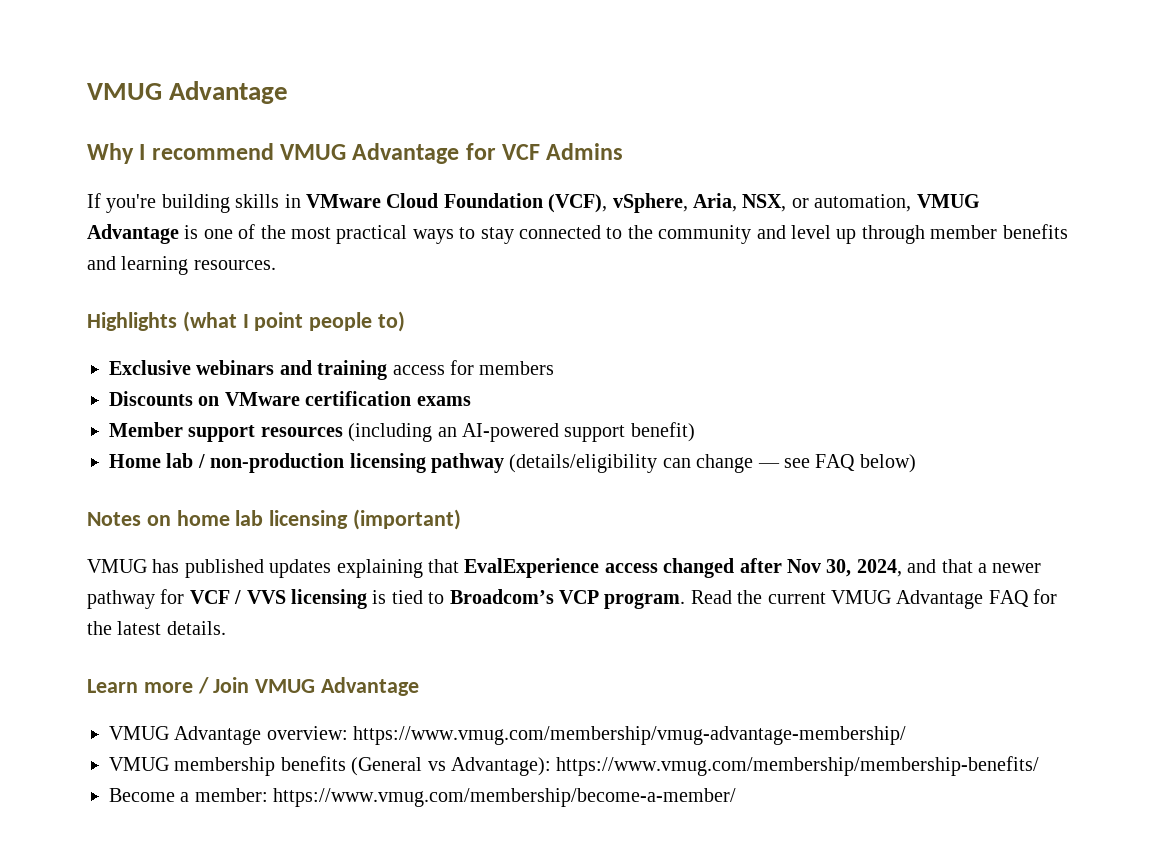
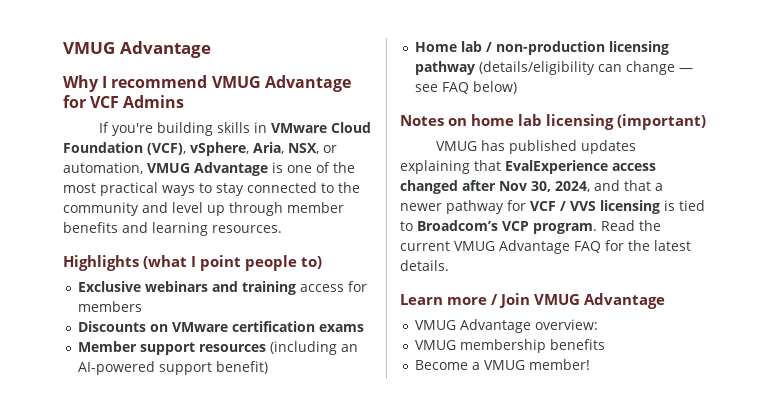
- VMUG Advantage overview: https://www.vmug.com/membership/vmug-advantage-membership/
+ VMUG Advantage overview:
- VMUG membership benefits (General vs Advantage): https://www.vmug.com/membership/membership-benefits/
+ VMUG membership benefits
- Become a member: https://www.vmug.com/membership/become-a-member/
+ Become a VMUG member!

